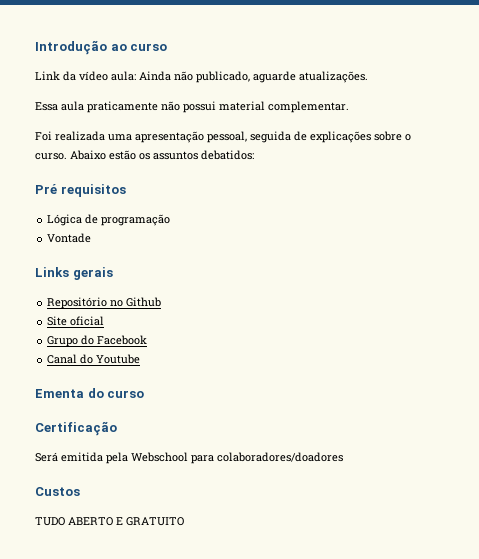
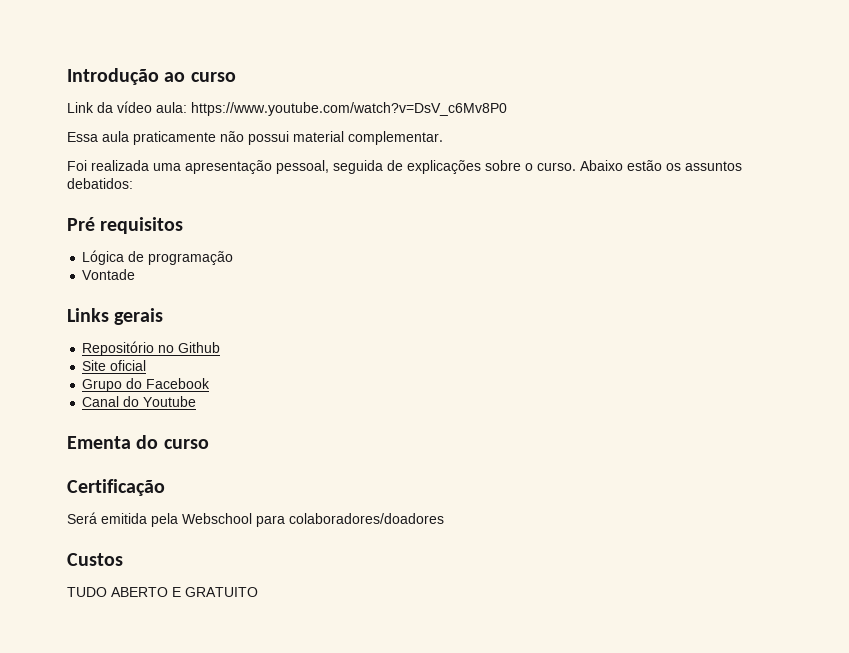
- Link da vídeo aula: Ainda não publicado, aguarde atualizações.
+ Link da vídeo aula: https://www.youtube.com/watch?v=DsV_c6Mv8P0

